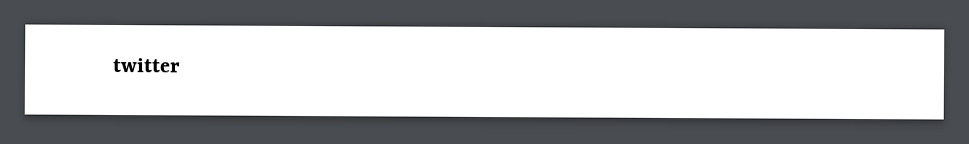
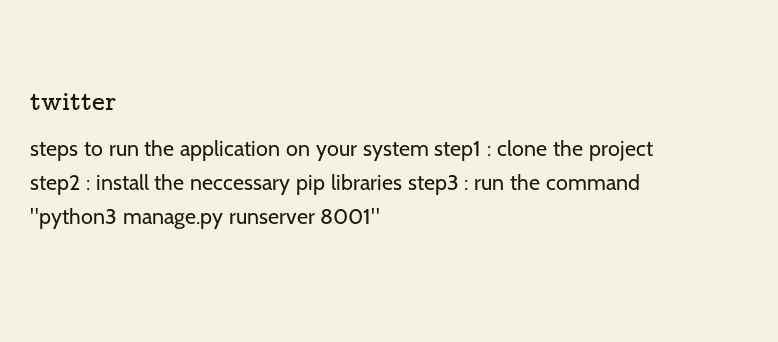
+ steps to run the application on your system step1 : clone the project step2 : install the neccessary pip libraries step3 : run the command "python3 manage.py runserver 8001"

